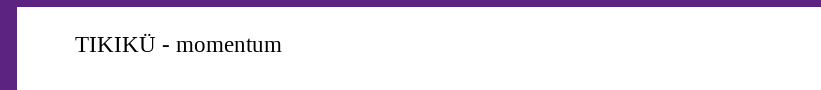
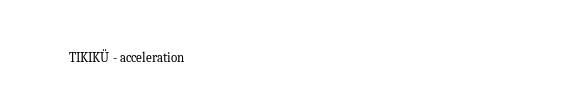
- TIKIKÜ - momentum
+ TIKIKÜ - acceleration

